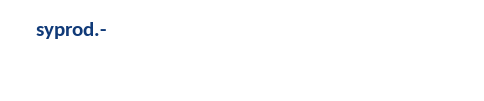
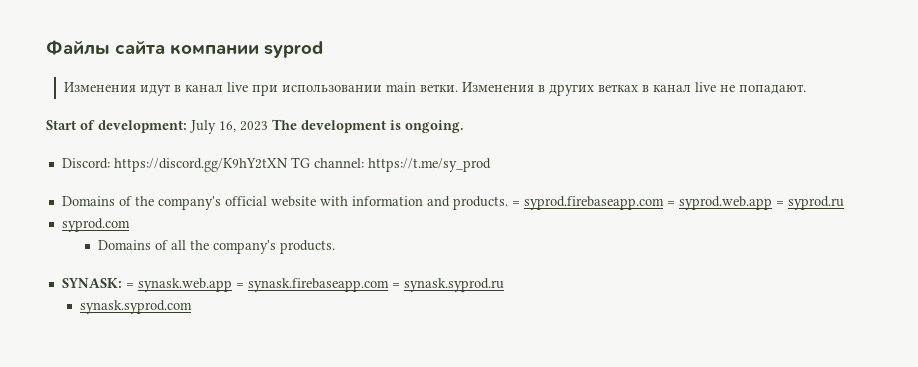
- syprod.-
+ Файлы сайта компании syprod
+ Изменения идут в канал live при использовании main ветки. Изменения в других ветках в канал live не попадают.
+ Start of development: July 16, 2023 The development is ongoing.
+ Discord: https://discord.gg/K9hY2tXN TG channel: https://t.me/sy_prod
+ Domains of the company's official website with information and products. = syprod.firebaseapp.com = syprod.web.app = syprod.ru
+ syprod.com
+ Domains of all the company's products.
+ SYNASK: = synask.web.app = synask.firebaseapp.com = synask.syprod.ru
+ synask.syprod.com

